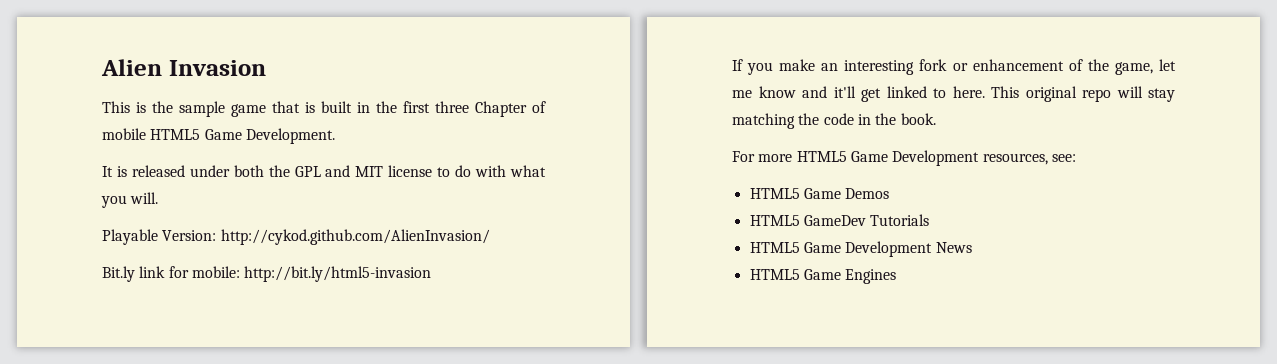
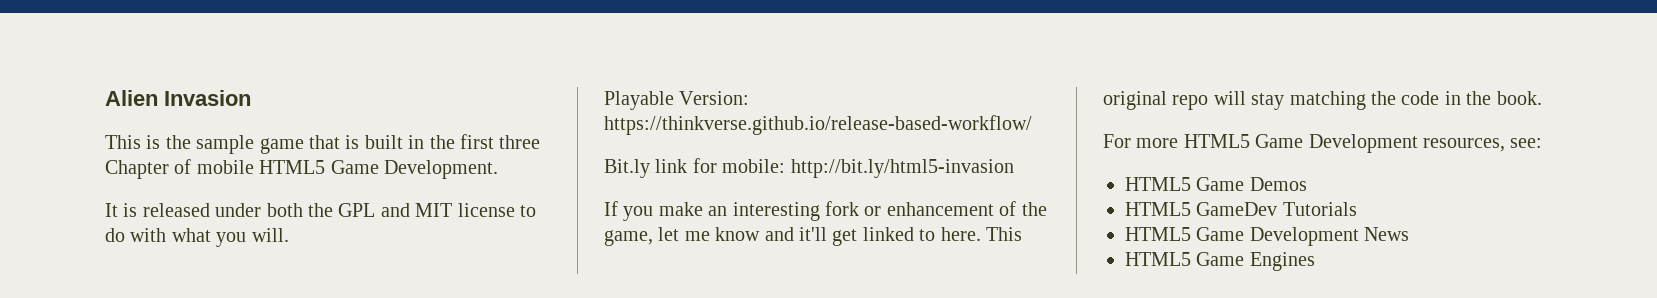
- Playable Version: http://cykod.github.com/AlienInvasion/
+ Playable Version: https://thinkverse.github.io/release-based-workflow/

